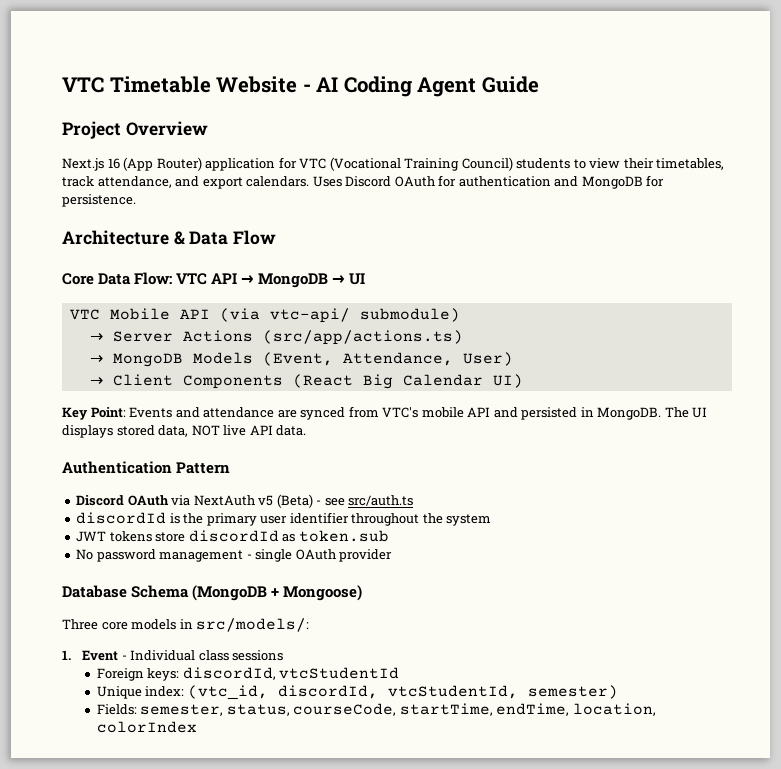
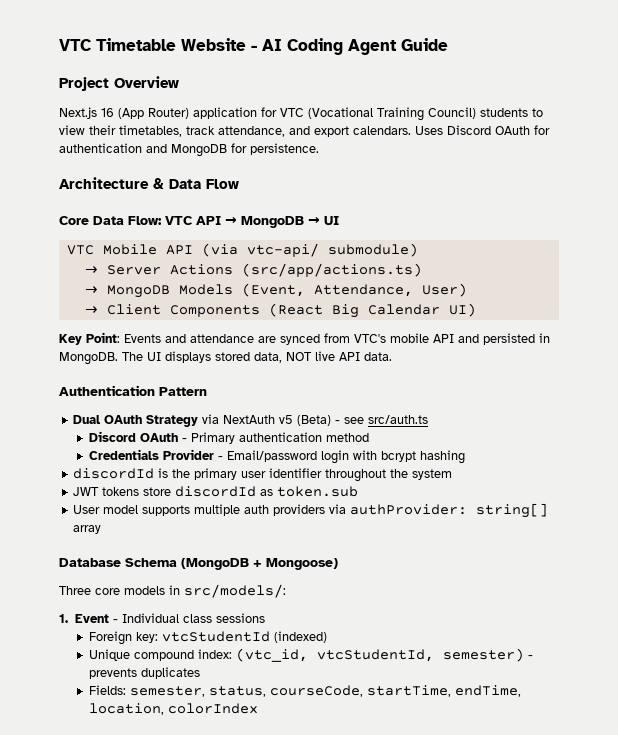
- Discord OAuth via NextAuth v5 (Beta) - see src/auth.ts
+ Dual OAuth Strategy via NextAuth v5 (Beta) - see src/auth.ts
+ Discord OAuth - Primary authentication method
+ Credentials Provider - Email/password login with bcrypt hashing
- No password management - single OAuth provider
+ User model supports multiple auth providers via authProvider: string[] array
- Foreign keys: discordId, vtcStudentId
+ Foreign key: vtcStudentId (indexed)
- Unique index: (vtc_id, discordId, vtcStudentId, semester)
+ Unique compound index: (vtc_id, vtcStudentId, semester) - prevents duplicates

